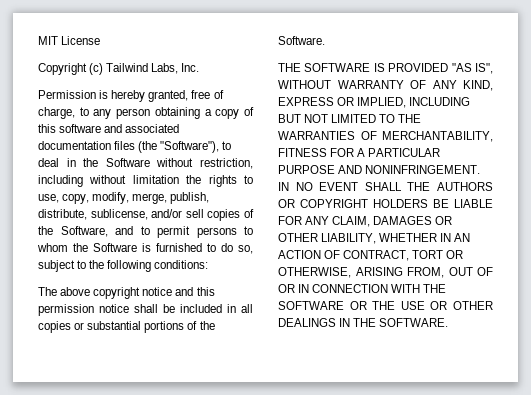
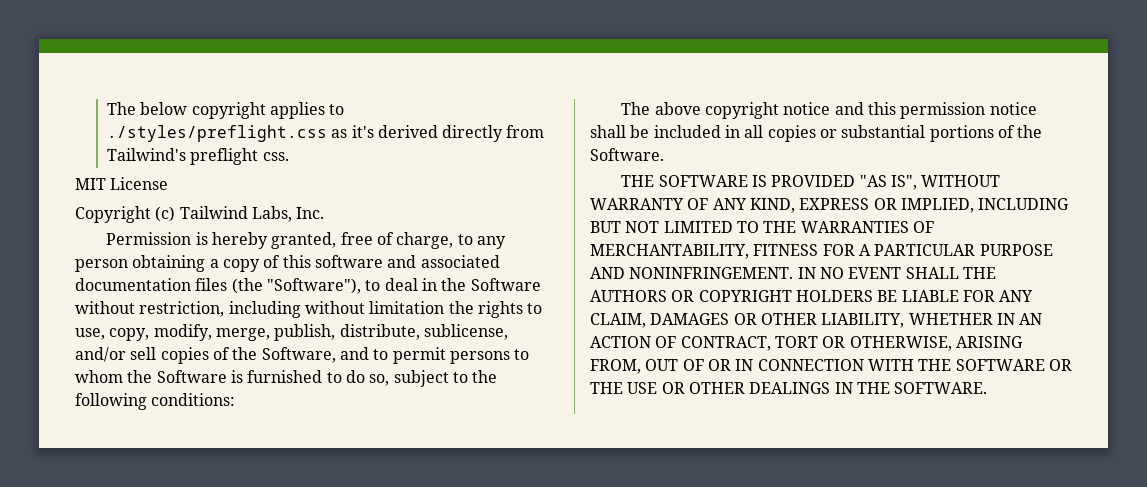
+ The below copyright applies to ./styles/preflight.css as it's derived directly from Tailwind's preflight css.

